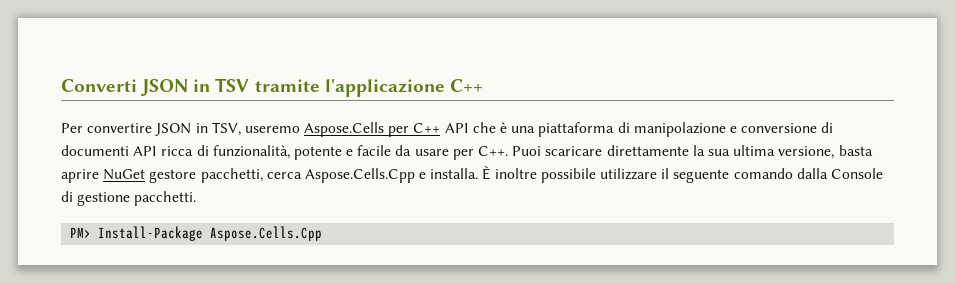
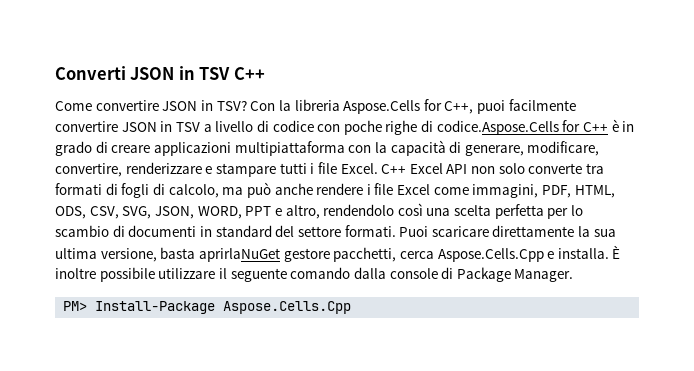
- Converti JSON in TSV tramite l'applicazione C++
+ Converti JSON in TSV C++
- Per convertire JSON in TSV, useremo Aspose.Cells per C++ API che è una piattaforma di manipolazione e conversione di documenti API ricca di funzionalità, potente e facile da usare per C++. Puoi scaricare direttamente la sua ultima versione, basta aprire NuGet gestore pacchetti, cerca Aspose.Cells.Cpp e installa.
+ Come convertire JSON in TSV? Con la libreria Aspose.Cells for C++, puoi facilmente convertire JSON in TSV a livello di codice con poche righe di codice.Aspose.Cells for C++ è in grado di creare applicazioni multipiattaforma con la capacità di generare, modificare, convertire, renderizzare e stampare tutti i file Excel. C++ Excel API non solo converte tra formati di fogli di calcolo, ma può anche rendere i file Excel come immagini, PDF, HTML, ODS, CSV, SVG, JSON, WORD, PPT e altro, rendendolo così una scelta perfetta per lo scambio di documenti in standard del settore formati. Puoi scaricare direttamente la sua ultima versione, basta aprirlaNuGet gestore pacchetti, cerca Aspose.Cells.Cpp e installa.
- È inoltre possibile utilizzare il seguente comando dalla Console di gestione pacchetti.
+ È inoltre possibile utilizzare il seguente comando dalla console di Package Manager.

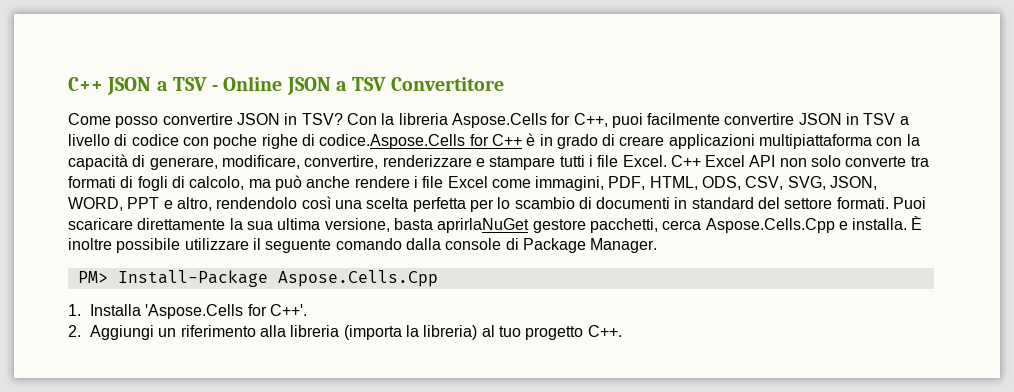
- Converti JSON in TSV C++
+ C++ JSON a TSV - Online JSON a TSV Convertitore
- Come convertire JSON in TSV?
+ Come posso convertire JSON in TSV?
+ 1. Installa 'Aspose.Cells for C++'.
+ 2. Aggiungi un riferimento alla libreria (importa la libreria) al tuo progetto C++.

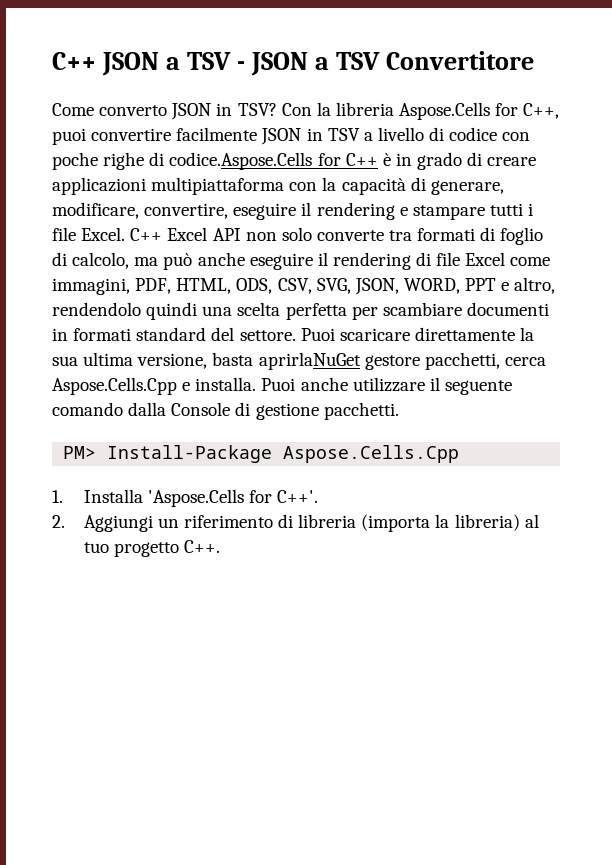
- C++ JSON a TSV - Online JSON a TSV Convertitore
+ C++ JSON a TSV - JSON a TSV Convertitore
- Come posso convertire JSON in TSV?
+ Come converto JSON in TSV?
- Con la libreria Aspose.Cells for C++, puoi facilmente convertire JSON in TSV a livello di codice con poche righe di codice.Aspose.Cells for C++ è in grado di creare applicazioni multipiattaforma con la capacità di generare, modificare, convertire, renderizzare e stampare tutti i file Excel.
+ Con la libreria Aspose.Cells for C++, puoi convertire facilmente JSON in TSV a livello di codice con poche righe di codice.Aspose.Cells for C++ è in grado di creare applicazioni multipiattaforma con la capacità di generare, modificare, convertire, eseguire il rendering e stampare tutti i file Excel.
- C++ Excel API non solo converte tra formati di fogli di calcolo, ma può anche rendere i file Excel come immagini, PDF, HTML, ODS, CSV, SVG, JSON, WORD, PPT e altro, rendendolo così una scelta perfetta per lo scambio di documenti in standard del settore formati.
+ C++ Excel API non solo converte tra formati di foglio di calcolo, ma può anche eseguire il rendering di file Excel come immagini, PDF, HTML, ODS, CSV, SVG, JSON, WORD, PPT e altro, rendendolo quindi una scelta perfetta per scambiare documenti in formati standard del settore.
- È inoltre possibile utilizzare il seguente comando dalla console di Package Manager.
+ Puoi anche utilizzare il seguente comando dalla Console di gestione pacchetti.
- 2. Aggiungi un riferimento alla libreria (importa la libreria) al tuo progetto C++.
+ 2. Aggiungi un riferimento di libreria (importa la libreria) al tuo progetto C++.

